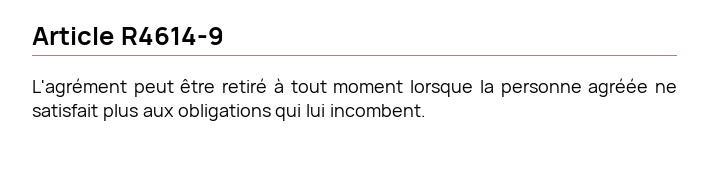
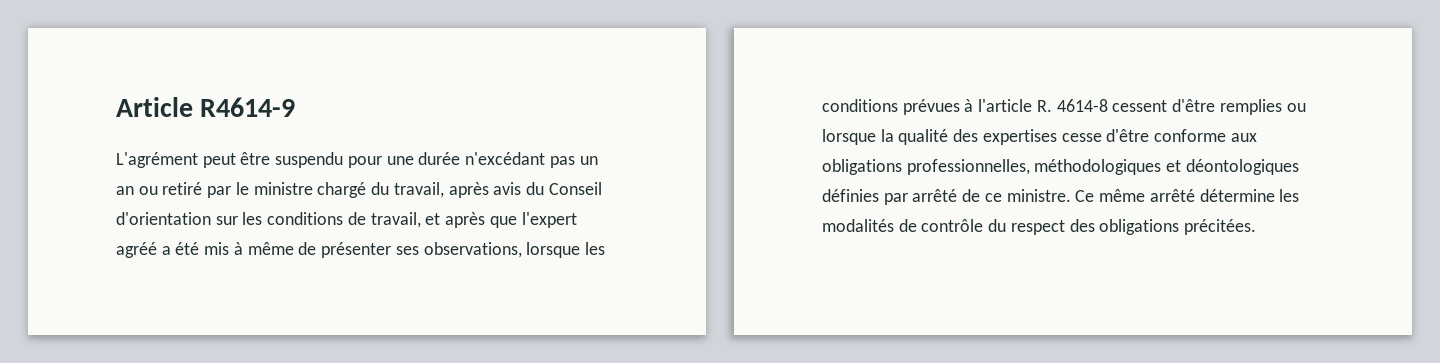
- L'agrément peut être retiré à tout moment lorsque la personne agréée ne satisfait plus aux obligations qui lui incombent.
+ L'agrément peut être suspendu pour une durée n'excédant pas un an ou retiré par le ministre chargé du travail, après avis du Conseil d'orientation sur les conditions de travail, et après que l'expert agréé a été mis à même de présenter ses observations, lorsque les conditions prévues à l'article R. 4614-8 cessent d'être remplies ou lorsque la qualité des expertises cesse d'être conforme aux obligations professionnelles, méthodologiques et déontologiques définies par arrêté de ce ministre. Ce même arrêté détermine les modalités de contrôle du respect des obligations précitées.

